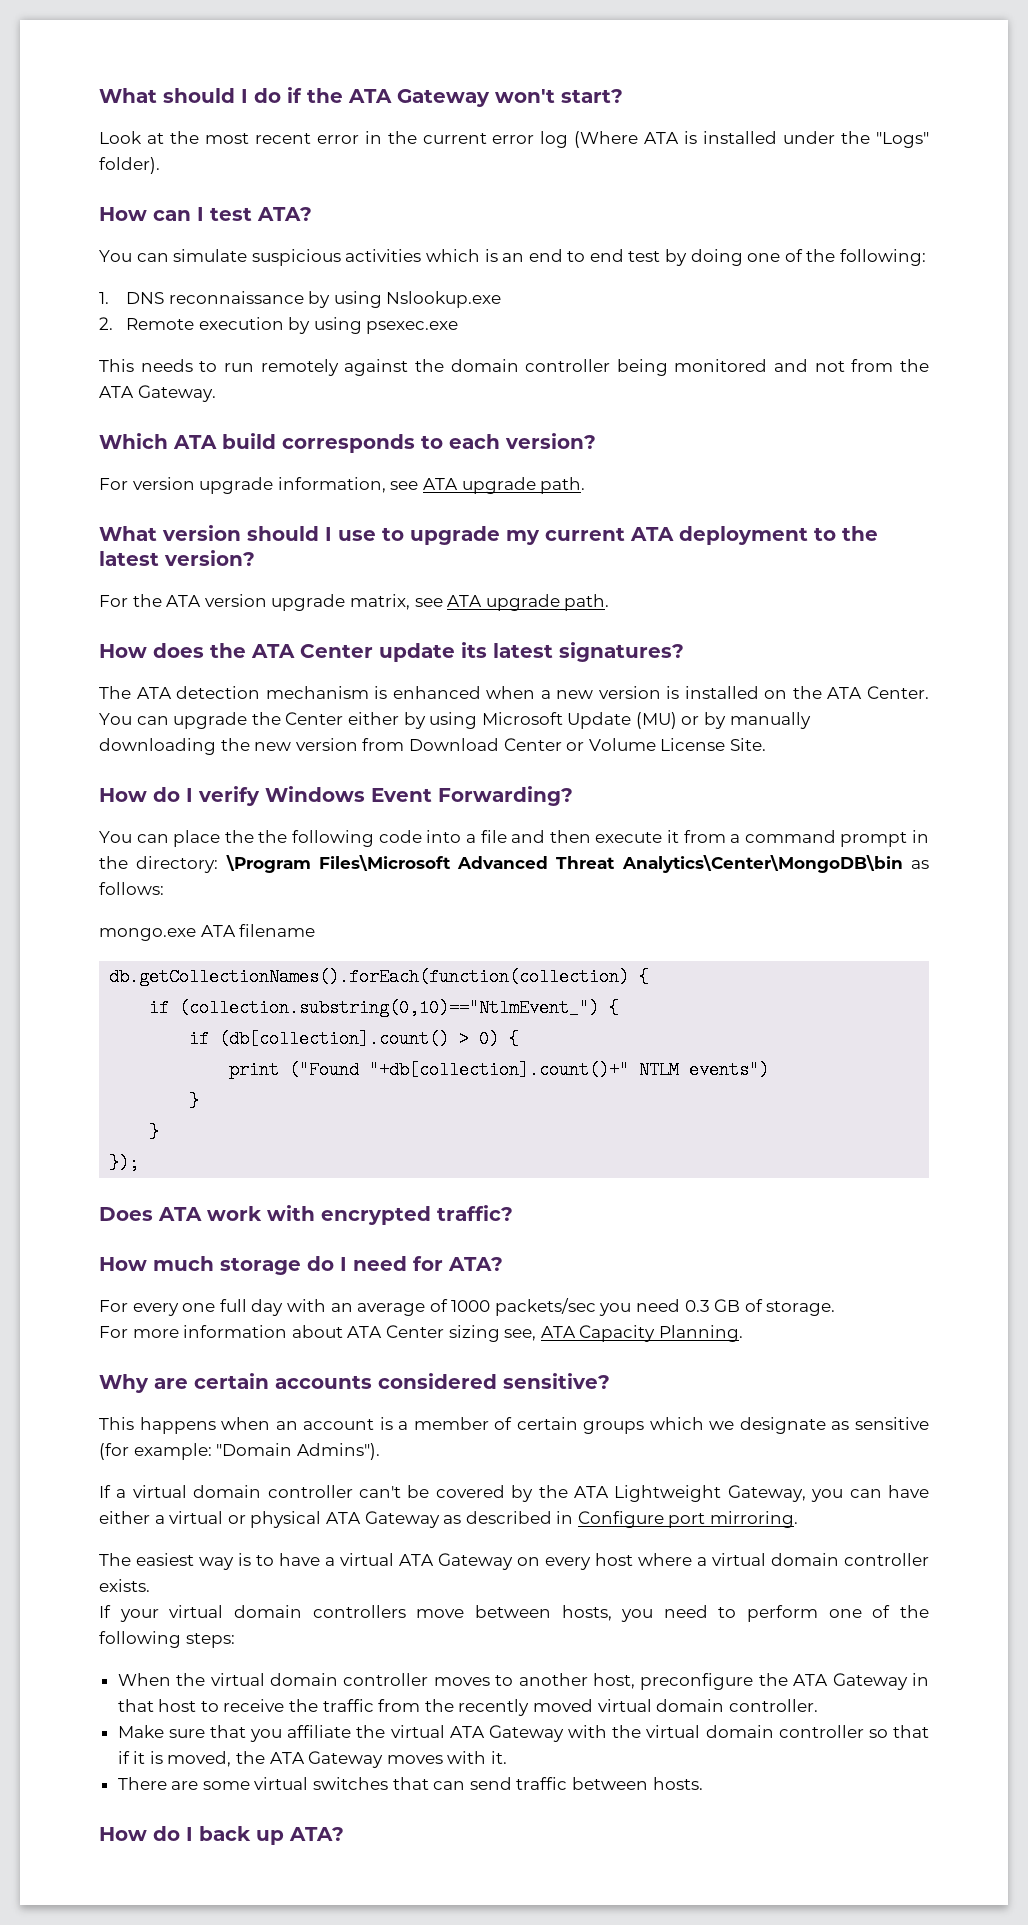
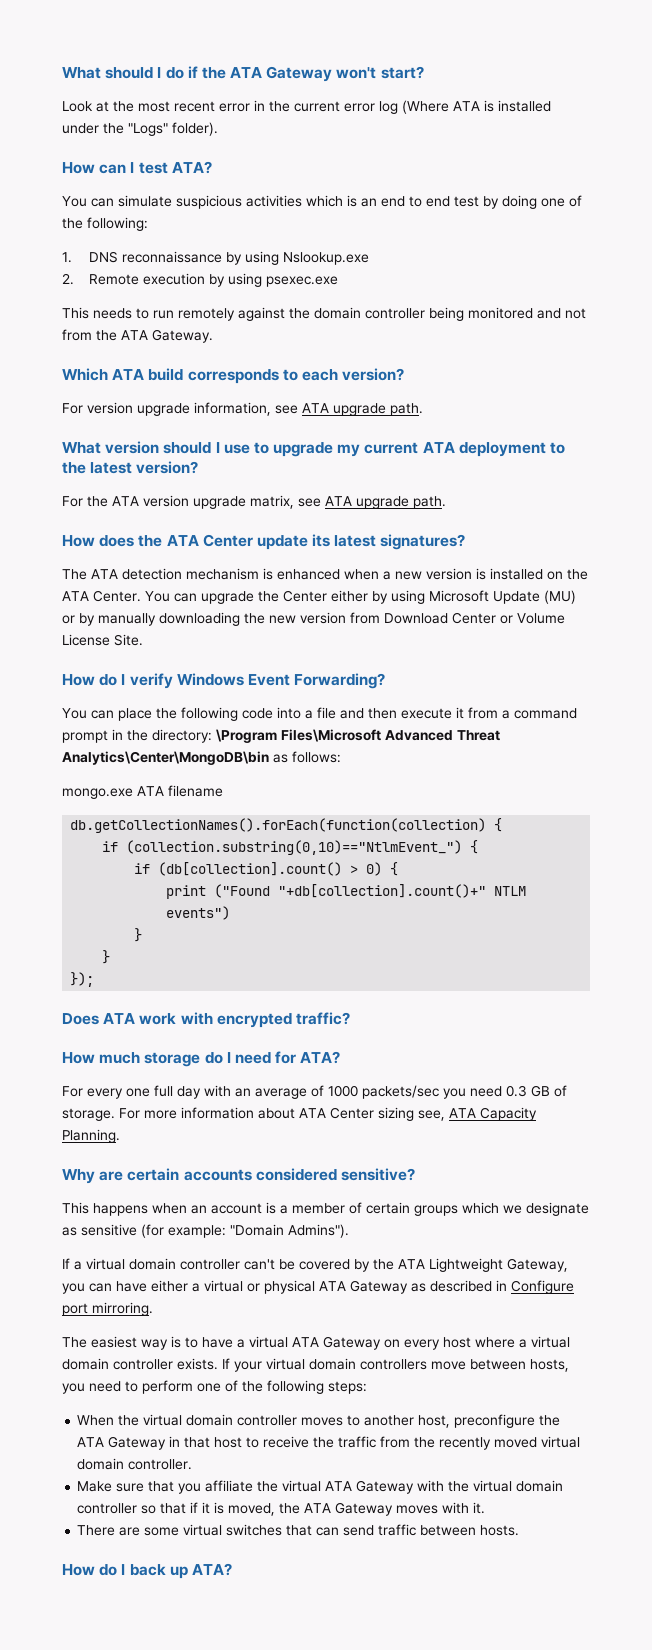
- You can place the the following code into a file and then execute it from a command prompt in the directory: \Program Files\Microsoft Advanced Threat Analytics\Center\MongoDB\bin as follows:
+ You can place the following code into a file and then execute it from a command prompt in the directory: \Program Files\Microsoft Advanced Threat Analytics\Center\MongoDB\bin as follows:
- For every one full day with an average of 1000 packets/sec you need 0.3 GB of storage.
- For more information about ATA Center sizing see, ATA Capacity Planning.
+ For every one full day with an average of 1000 packets/sec you need 0.3 GB of storage. For more information about ATA Center sizing see, ATA Capacity Planning.
- The easiest way is to have a virtual ATA Gateway on every host where a virtual domain controller exists.
- If your virtual domain controllers move between hosts, you need to perform one of the following steps:
+ The easiest way is to have a virtual ATA Gateway on every host where a virtual domain controller exists. If your virtual domain controllers move between hosts, you need to perform one of the following steps:

